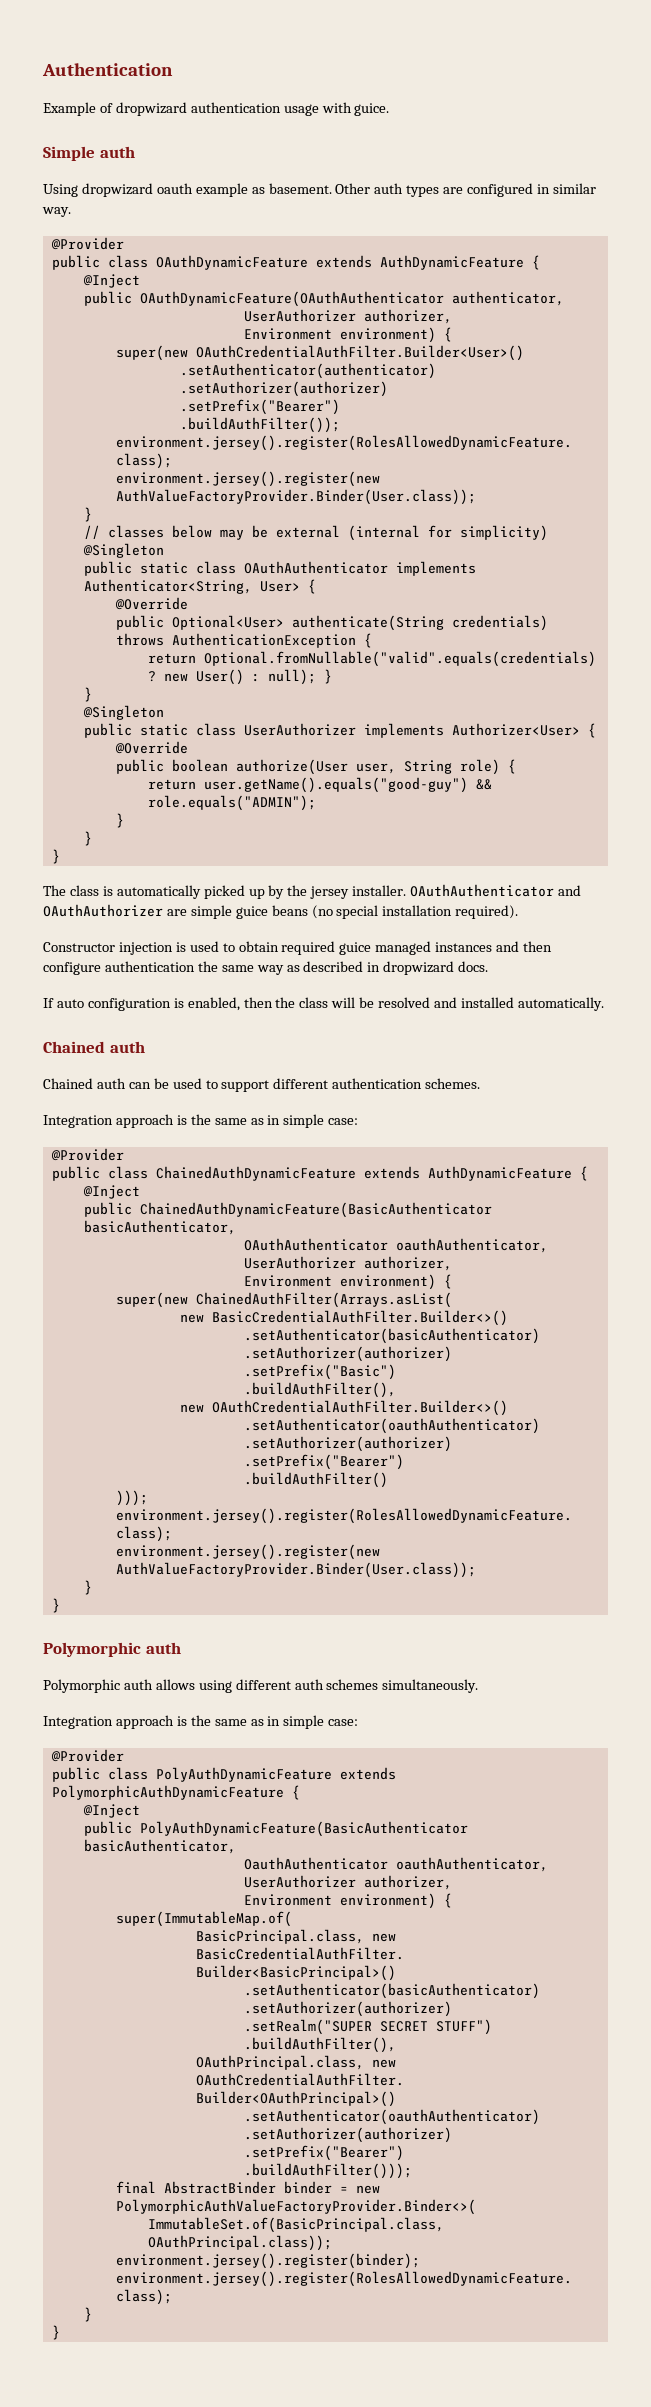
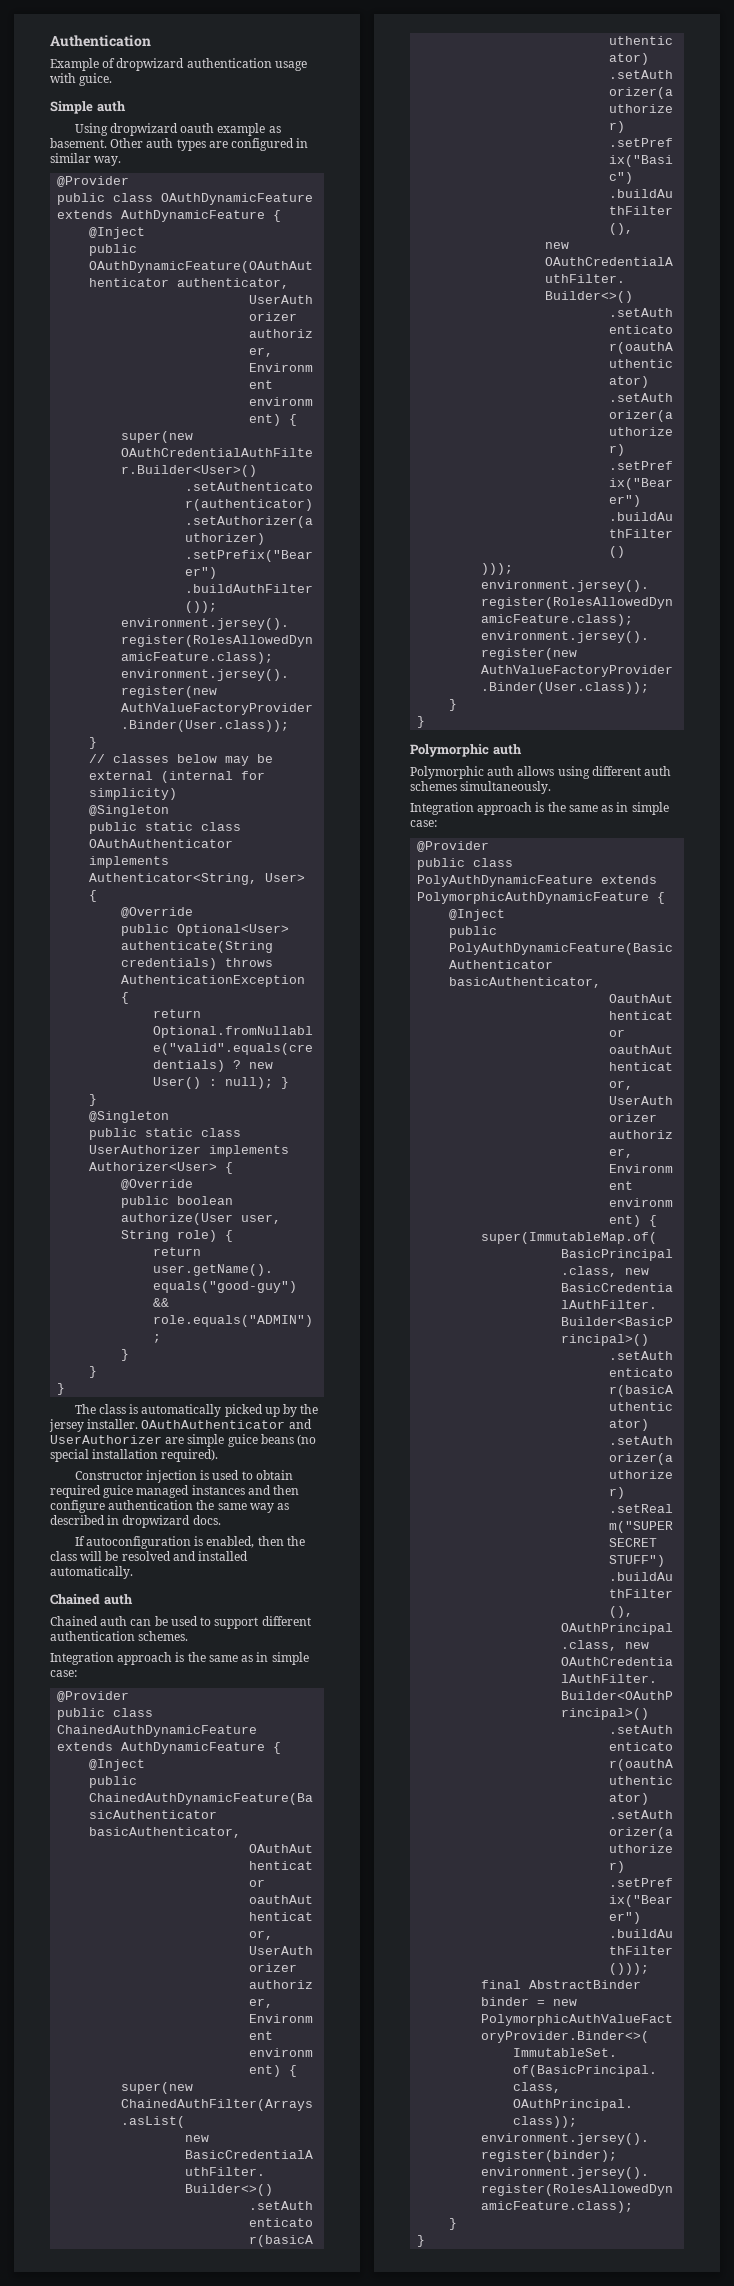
- OAuthAuthenticator and OAuthAuthorizer are simple guice beans (no special installation required).
+ OAuthAuthenticator and UserAuthorizer are simple guice beans (no special installation required).
- If auto configuration is enabled, then the class will be resolved and installed automatically.
+ If autoconfiguration is enabled, then the class will be resolved and installed automatically.

